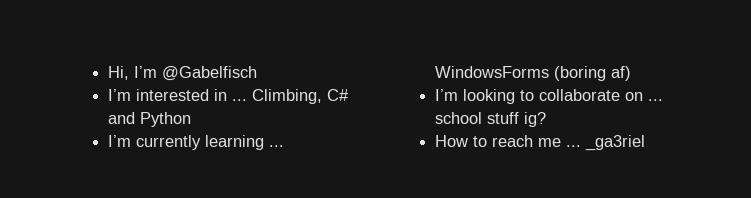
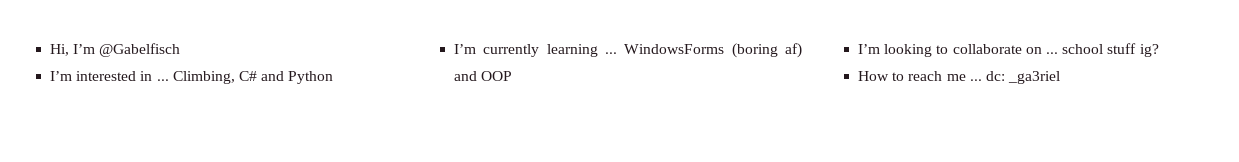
- WindowsForms (boring af)
+ WindowsForms (boring af) and OOP
- How to reach me ... _ga3riel
+ How to reach me ... dc: _ga3riel

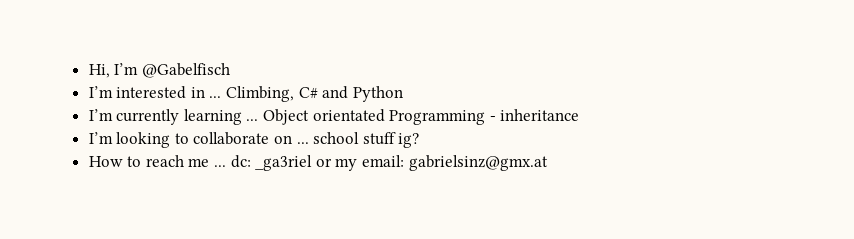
- WindowsForms (boring af) and OOP
+ Object orientated Programming - inheritance
- How to reach me ... dc: _ga3riel
+ How to reach me ... dc: _ga3riel or my email: gabrielsinz@gmx.at

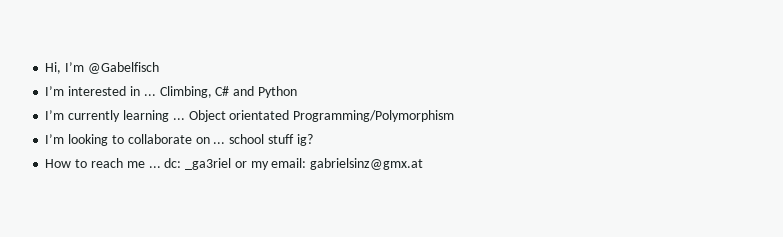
- Object orientated Programming - inheritance
+ Object orientated Programming/Polymorphism

